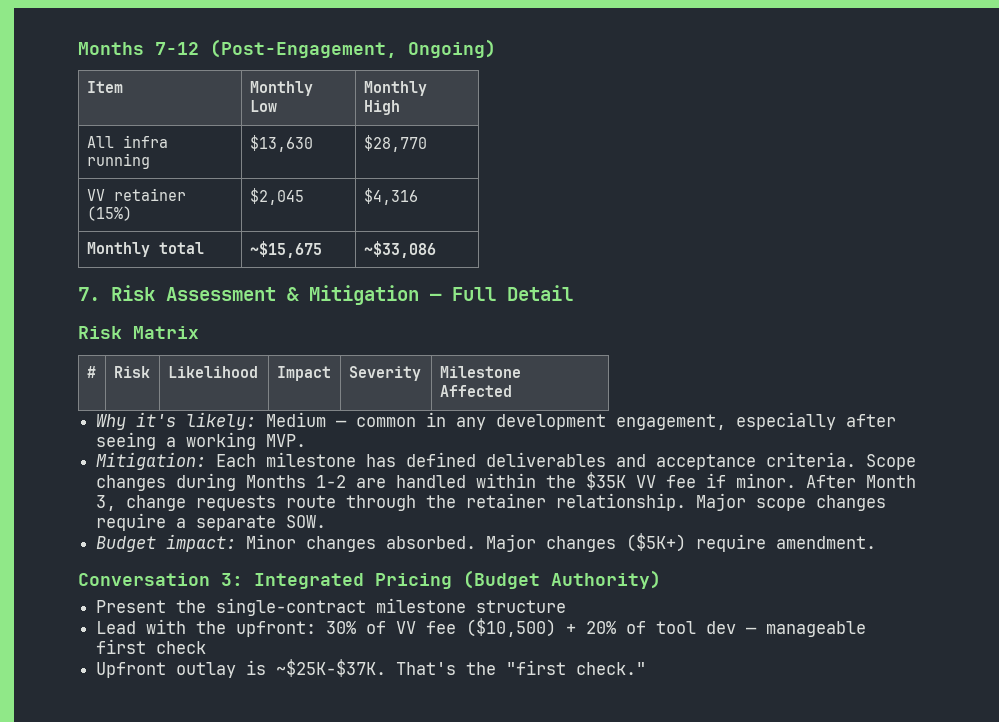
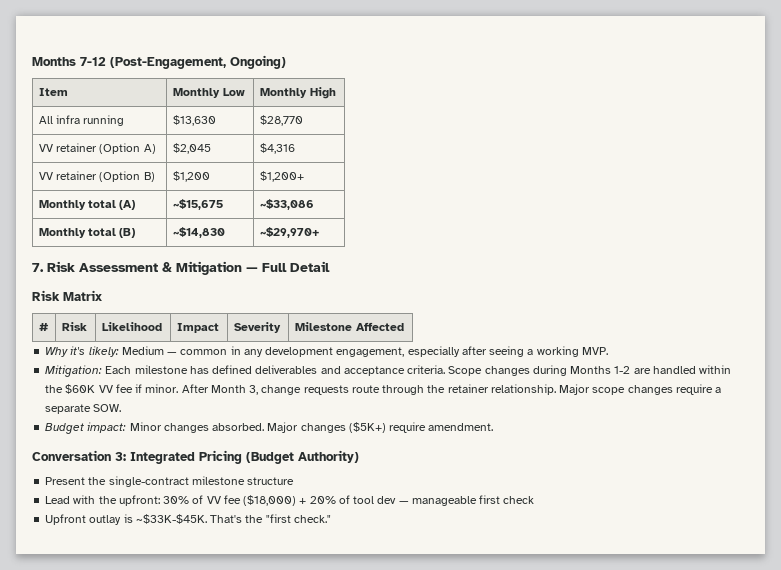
- VV retainer (15%) | $2,045 | $4,316
+ VV retainer (Option A) | $2,045 | $4,316
- Monthly total | ~$15,675 | ~$33,086
+ VV retainer (Option B) | $1,200 | $1,200+
+ Monthly total (A) | ~$15,675 | ~$33,086
+ Monthly total (B) | ~$14,830 | ~$29,970+
- Scope changes during Months 1-2 are handled within the $35K VV fee if minor.
+ Scope changes during Months 1-2 are handled within the $60K VV fee if minor.
- Lead with the upfront: 30% of VV fee ($10,500) + 20% of tool dev — manageable first check
+ Lead with the upfront: 30% of VV fee ($18,000) + 20% of tool dev — manageable first check
- Upfront outlay is ~$25K-$37K.
+ Upfront outlay is ~$33K-$45K.

